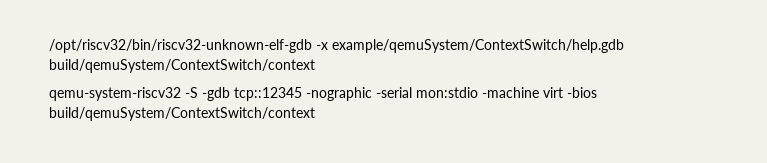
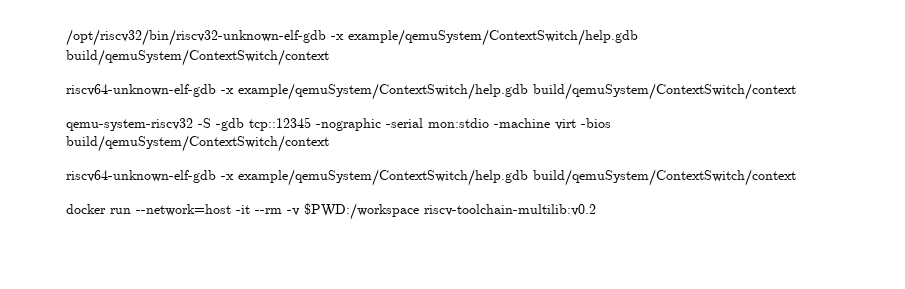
  /opt/riscv32/bin/riscv32-unknown-elf-gdb -x example/qemuSystem/ContextSwitch/help.gdb build/qemuSystem/ContextSwitch/context
+ riscv64-unknown-elf-gdb -x example/qemuSystem/ContextSwitch/help.gdb build/qemuSystem/ContextSwitch/context
  qemu-system-riscv32 -S -gdb tcp::12345 -nographic -serial mon:stdio -machine virt -bios build/qemuSystem/ContextSwitch/context
+ riscv64-unknown-elf-gdb -x example/qemuSystem/ContextSwitch/help.gdb build/qemuSystem/ContextSwitch/context
+ docker run --network=host -it --rm -v $PWD:/workspace riscv-toolchain-multilib:v0.2

